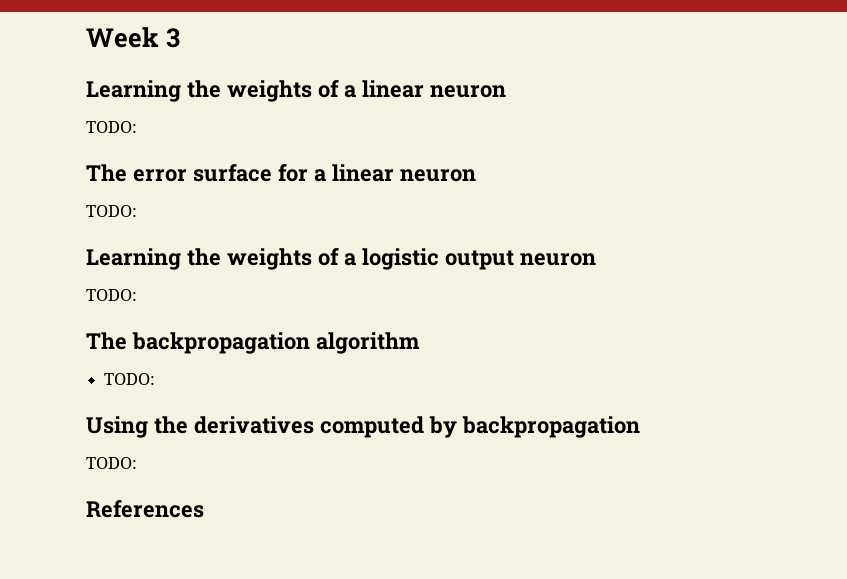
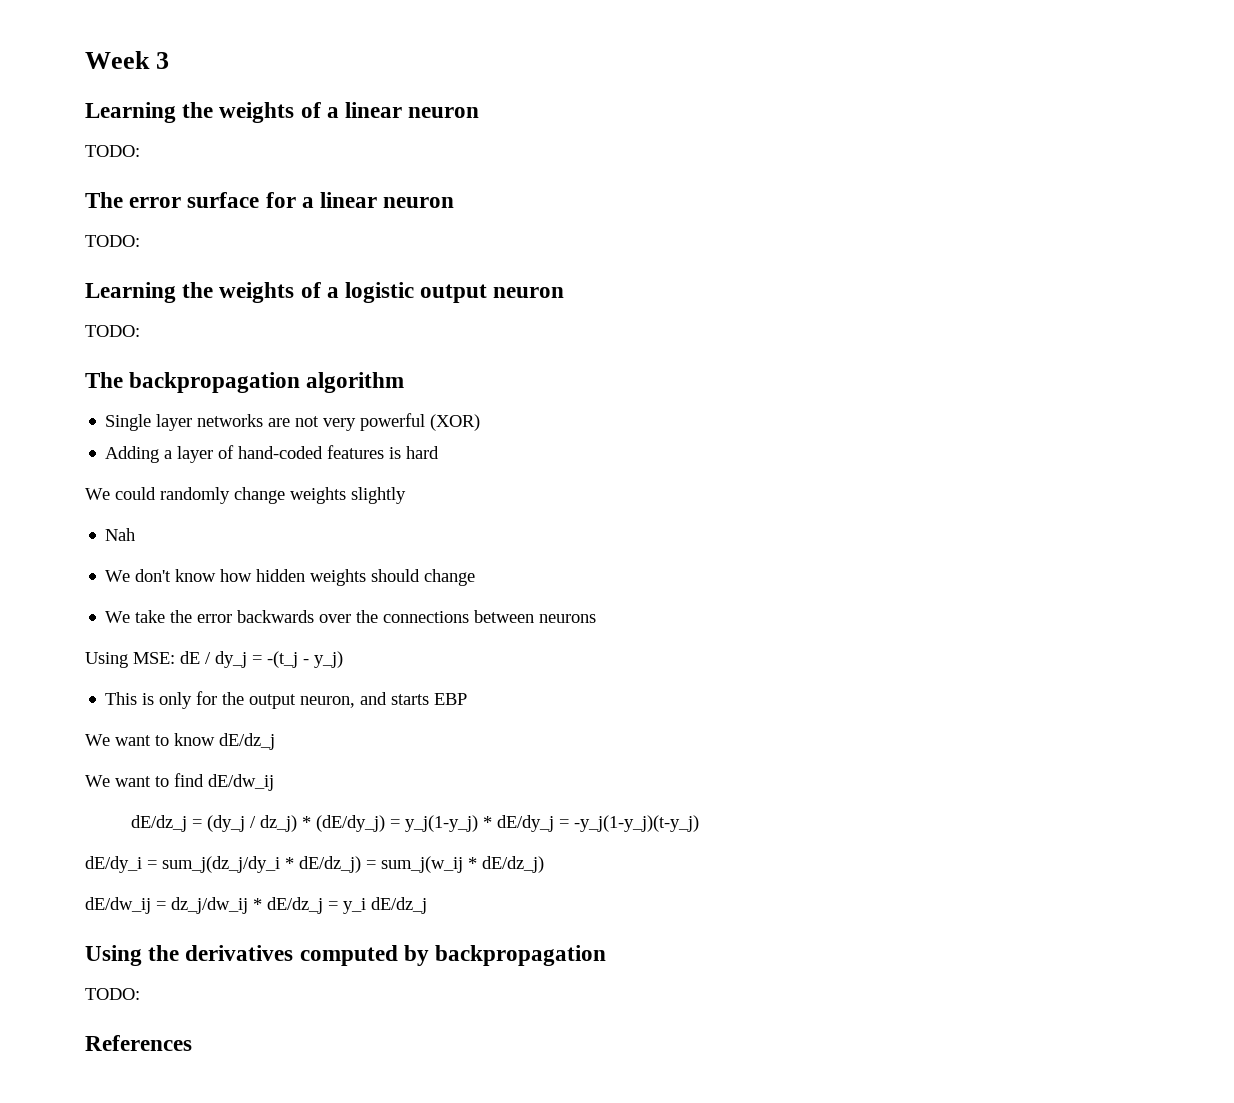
  The backpropagation algorithm
- TODO:
+ Single layer networks are not very powerful (XOR)
+ Adding a layer of hand-coded features is hard
+ We could randomly change weights slightly
+ Nah
+ We don't know how hidden weights should change
+ We take the error backwards over the connections between neurons
+ Using MSE: dE / dy_j = -(t_j - y_j)
+ This is only for the output neuron, and starts EBP
+ We want to know dE/dz_j
+ We want to find dE/dw_ij
+ dE/dz_j = (dy_j / dz_j) * (dE/dy_j) = y_j(1-y_j) * dE/dy_j = -y_j(1-y_j)(t-y_j)
+ dE/dy_i = sum_j(dz_j/dy_i * dE/dz_j) = sum_j(w_ij * dE/dz_j)
+ dE/dw_ij = dz_j/dw_ij * dE/dz_j = y_i dE/dz_j

